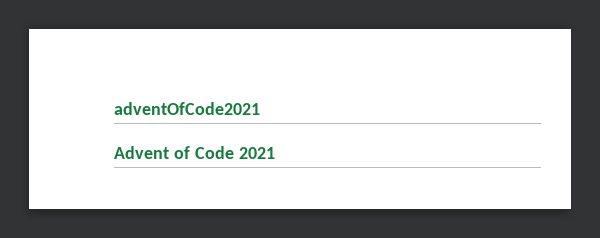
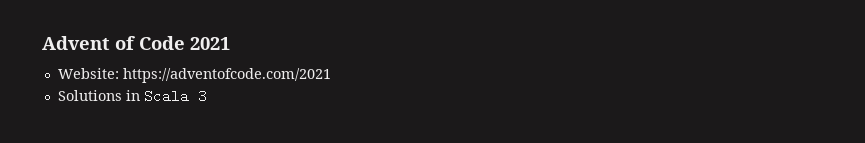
- adventOfCode2021
+ Website: https://adventofcode.com/2021
+ Solutions in Scala 3

